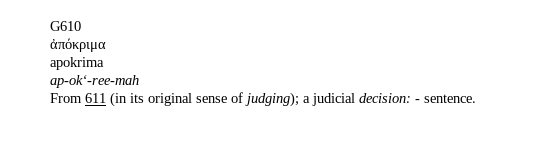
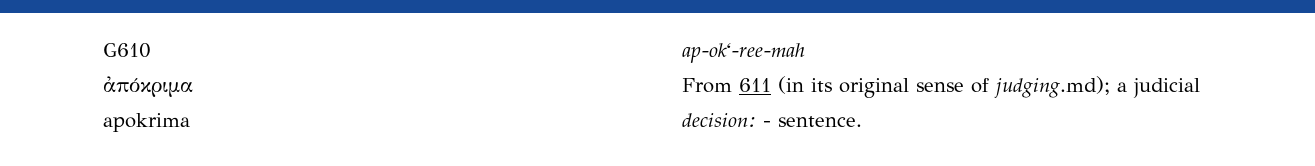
- From 611 (in its original sense of judging); a judicial decision: - sentence.
+ From 611 (in its original sense of judging.md); a judicial decision: - sentence.

